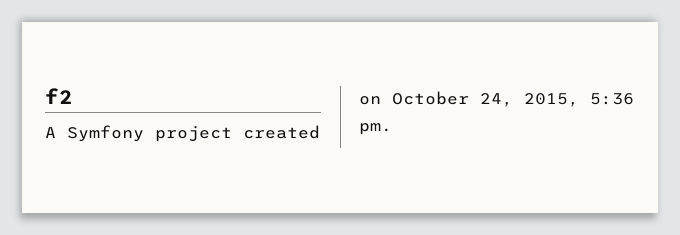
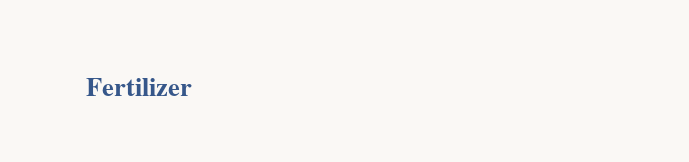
- f2
- A Symfony project created on October 24, 2015, 5:36 pm.
+ Fertilizer

